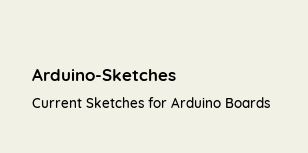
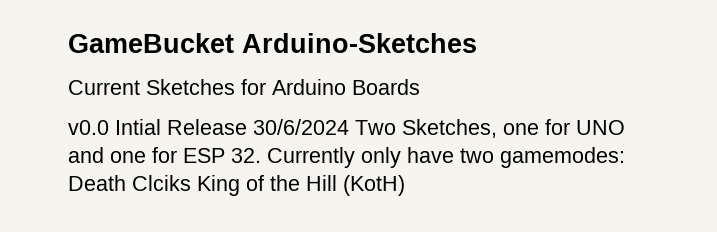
- Arduino-Sketches
+ GameBucket Arduino-Sketches
+ v0.0 Intial Release 30/6/2024 Two Sketches, one for UNO and one for ESP 32. Currently only have two gamemodes: Death Clciks King of the Hill (KotH)

